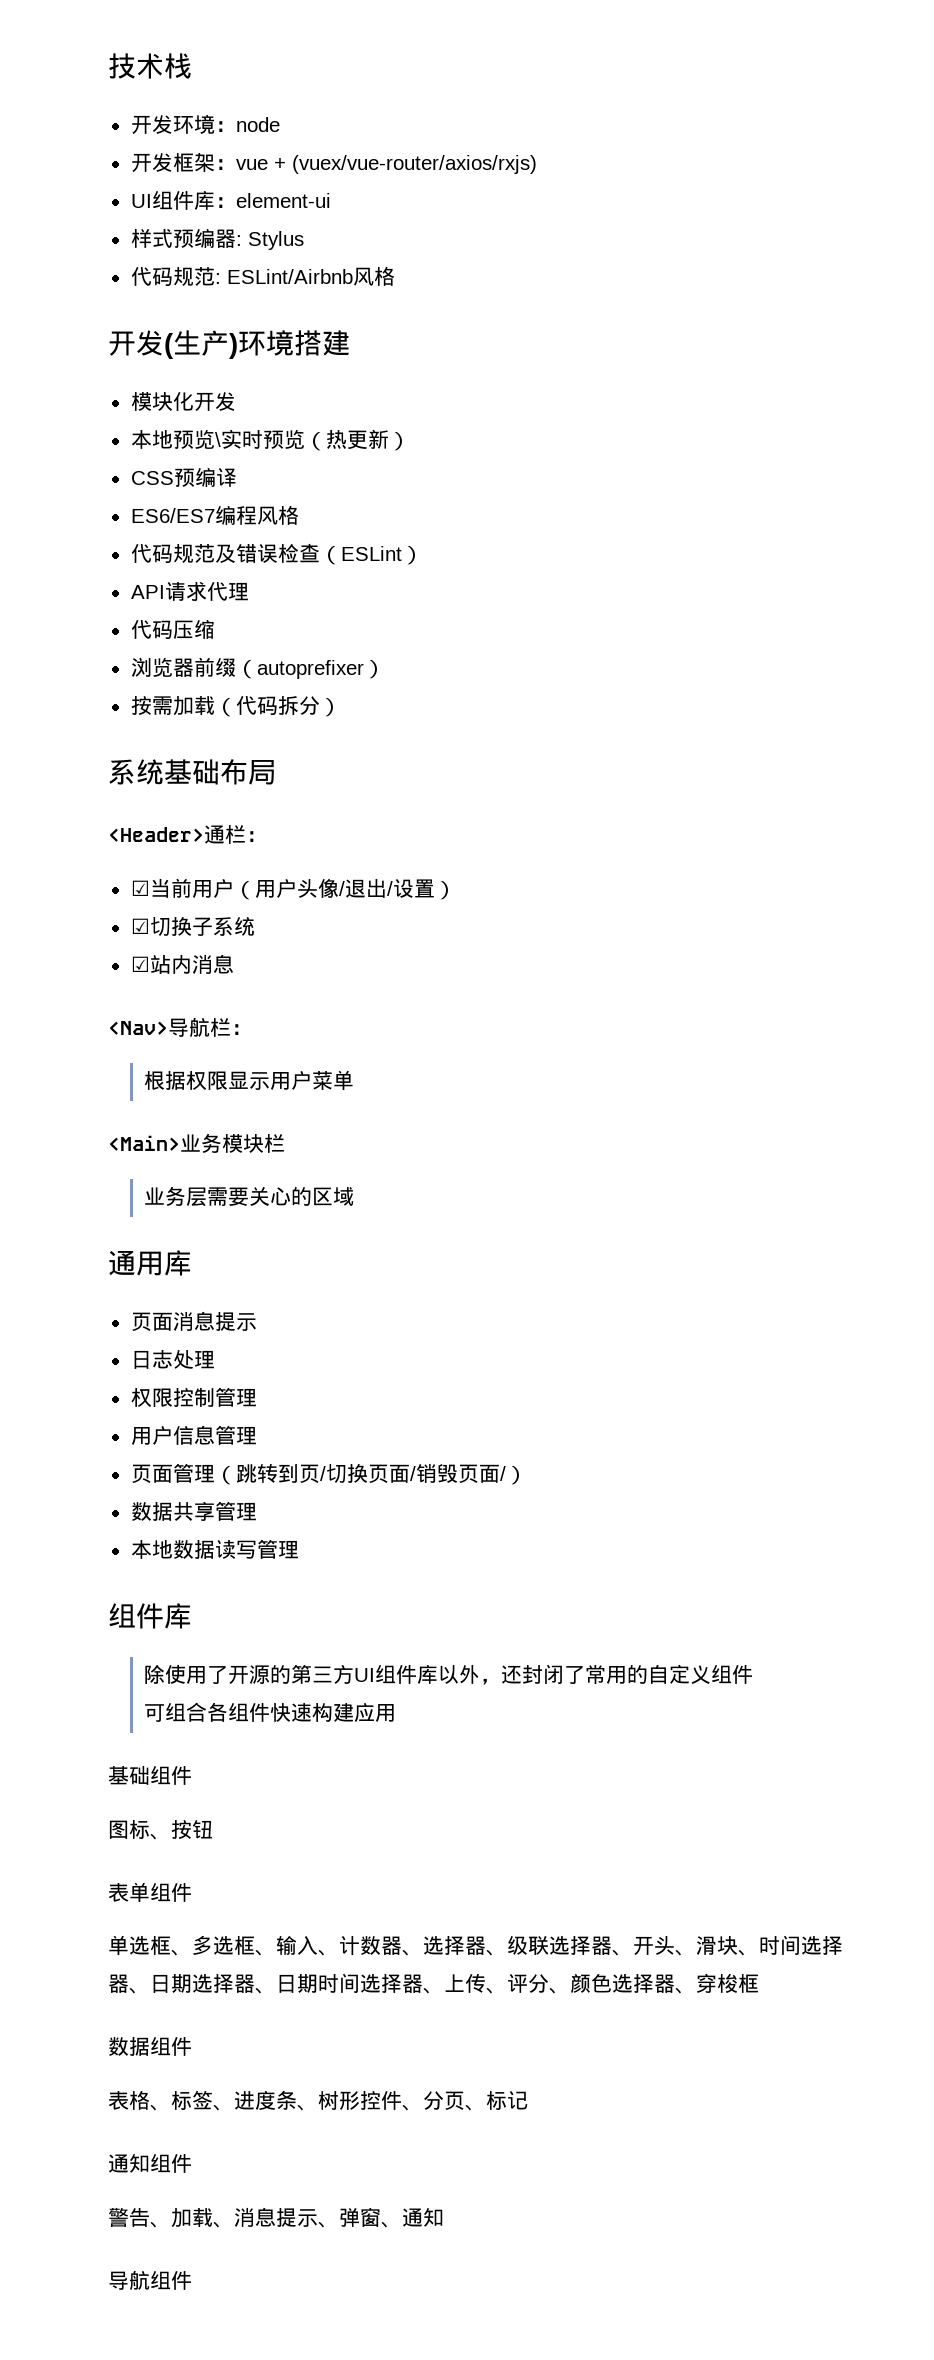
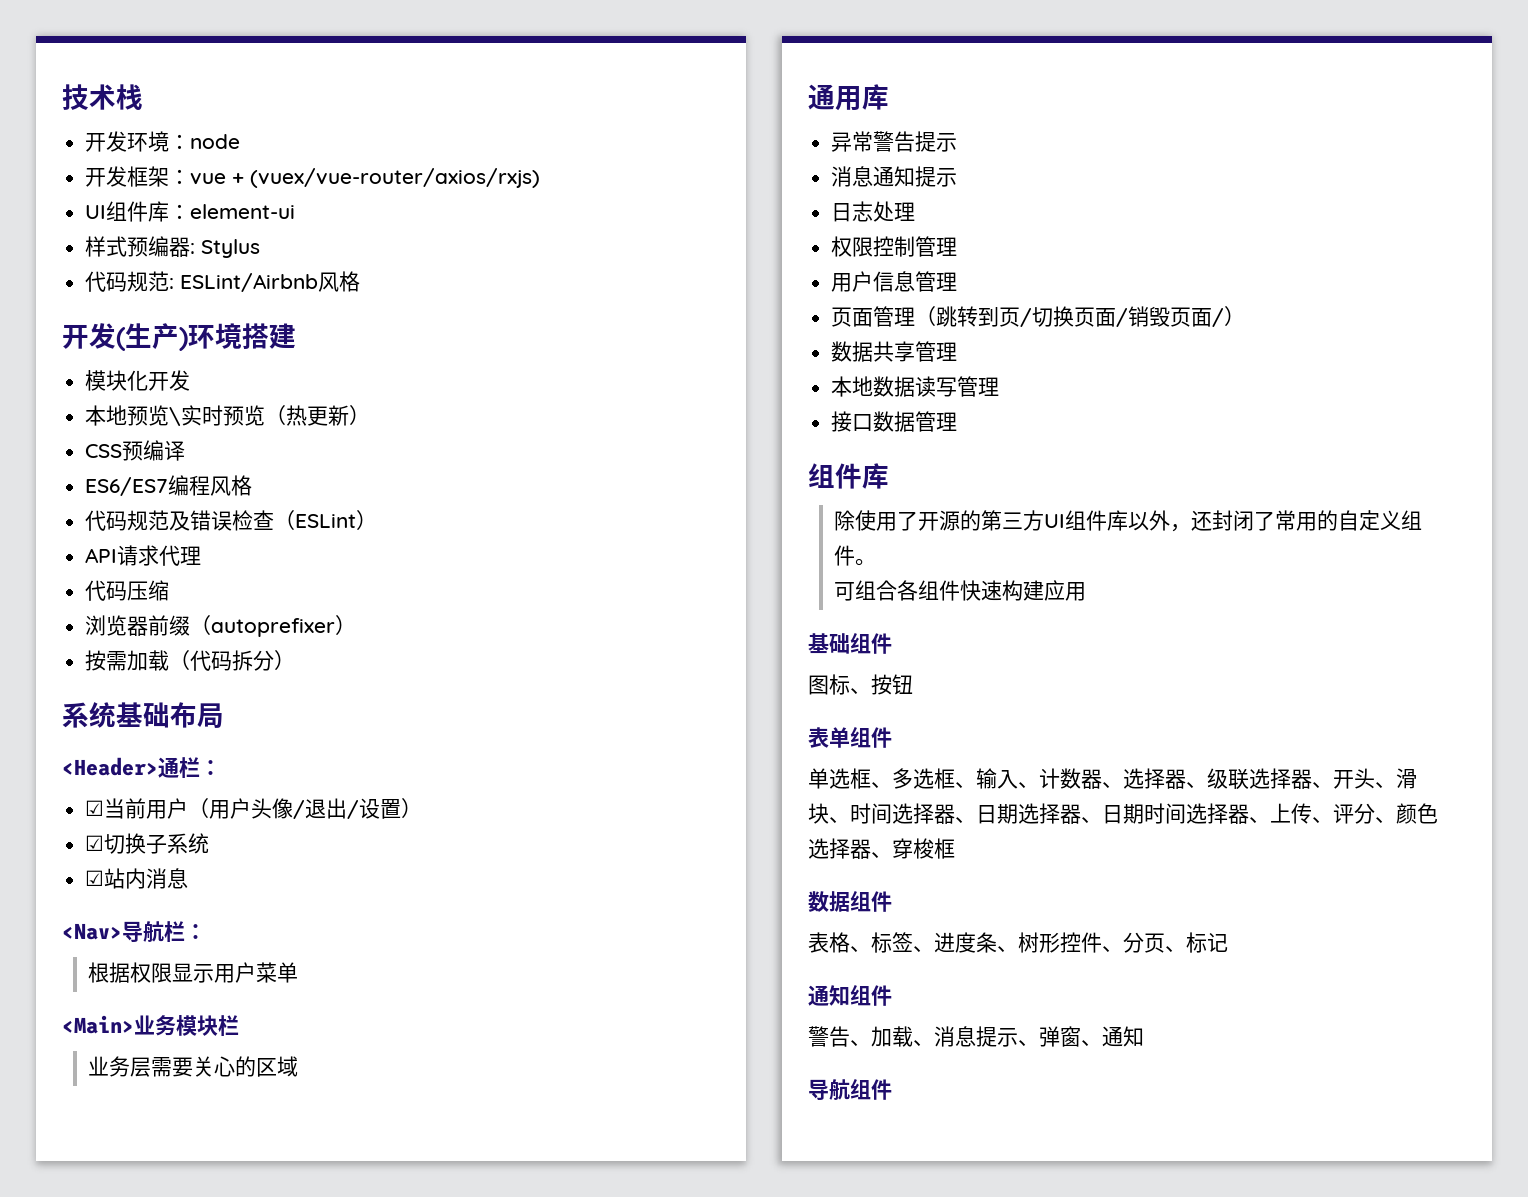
- 页面消息提示
+ 异常警告提示
+ 消息通知提示
+ 接口数据管理
- 除使用了开源的第三方UI组件库以外，还封闭了常用的自定义组件
+ 除使用了开源的第三方UI组件库以外，还封闭了常用的自定义组件。

